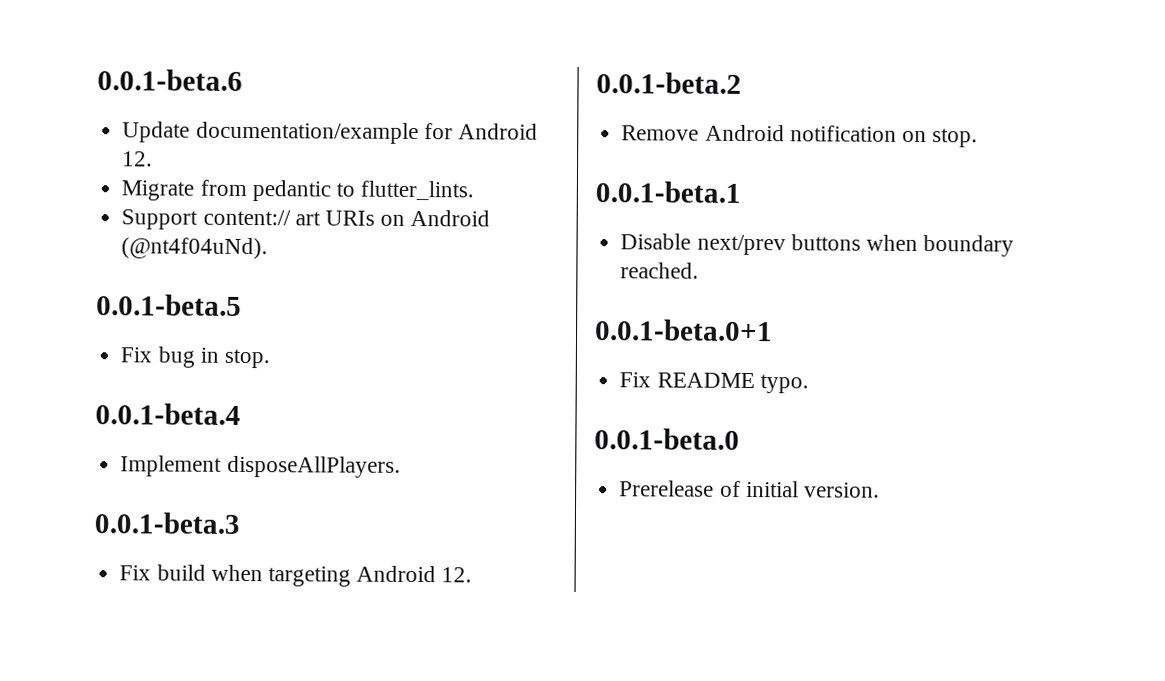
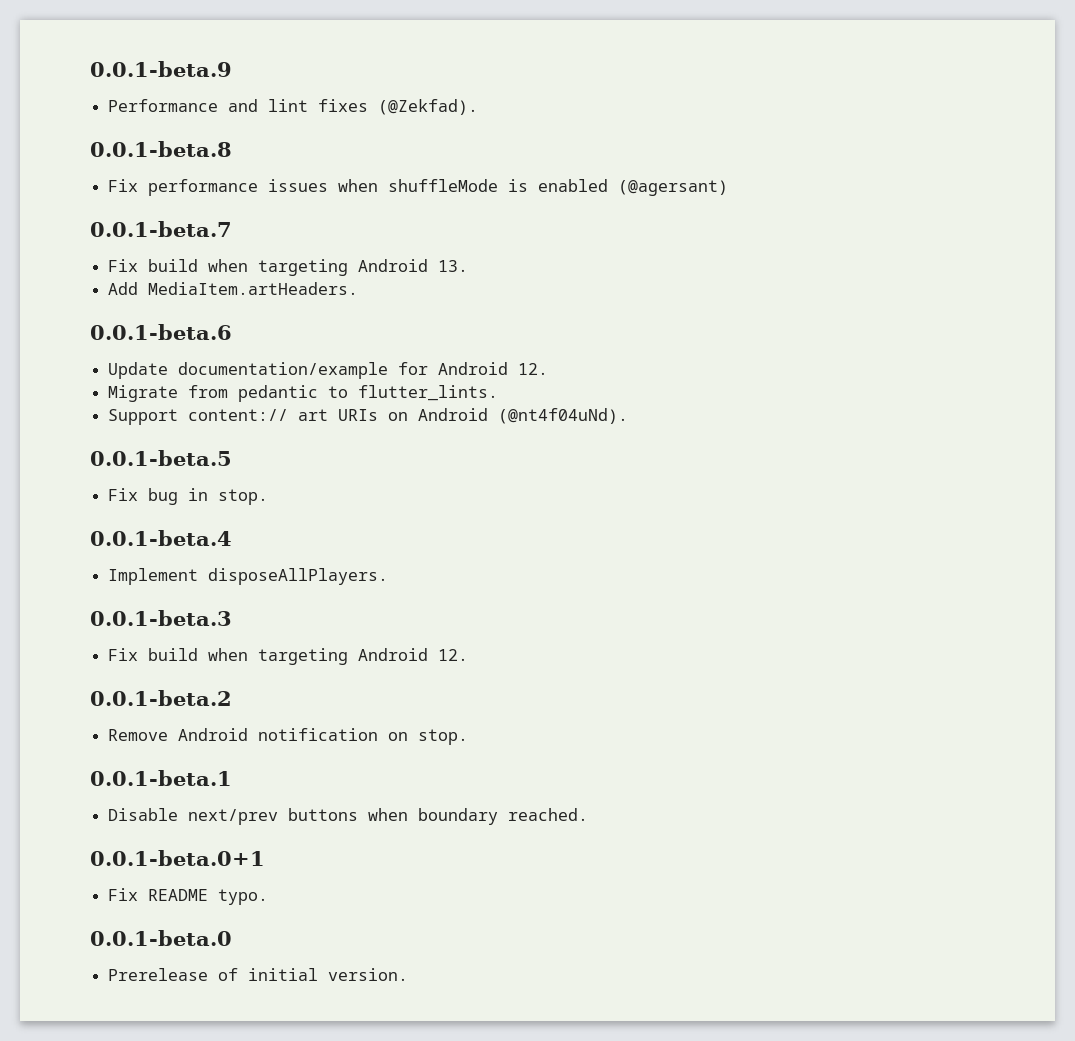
+ 0.0.1-beta.9
+ Performance and lint fixes (@Zekfad).
+ 0.0.1-beta.8
+ Fix performance issues when shuffleMode is enabled (@agersant)
+ 0.0.1-beta.7
+ Fix build when targeting Android 13.
+ Add MediaItem.artHeaders.

